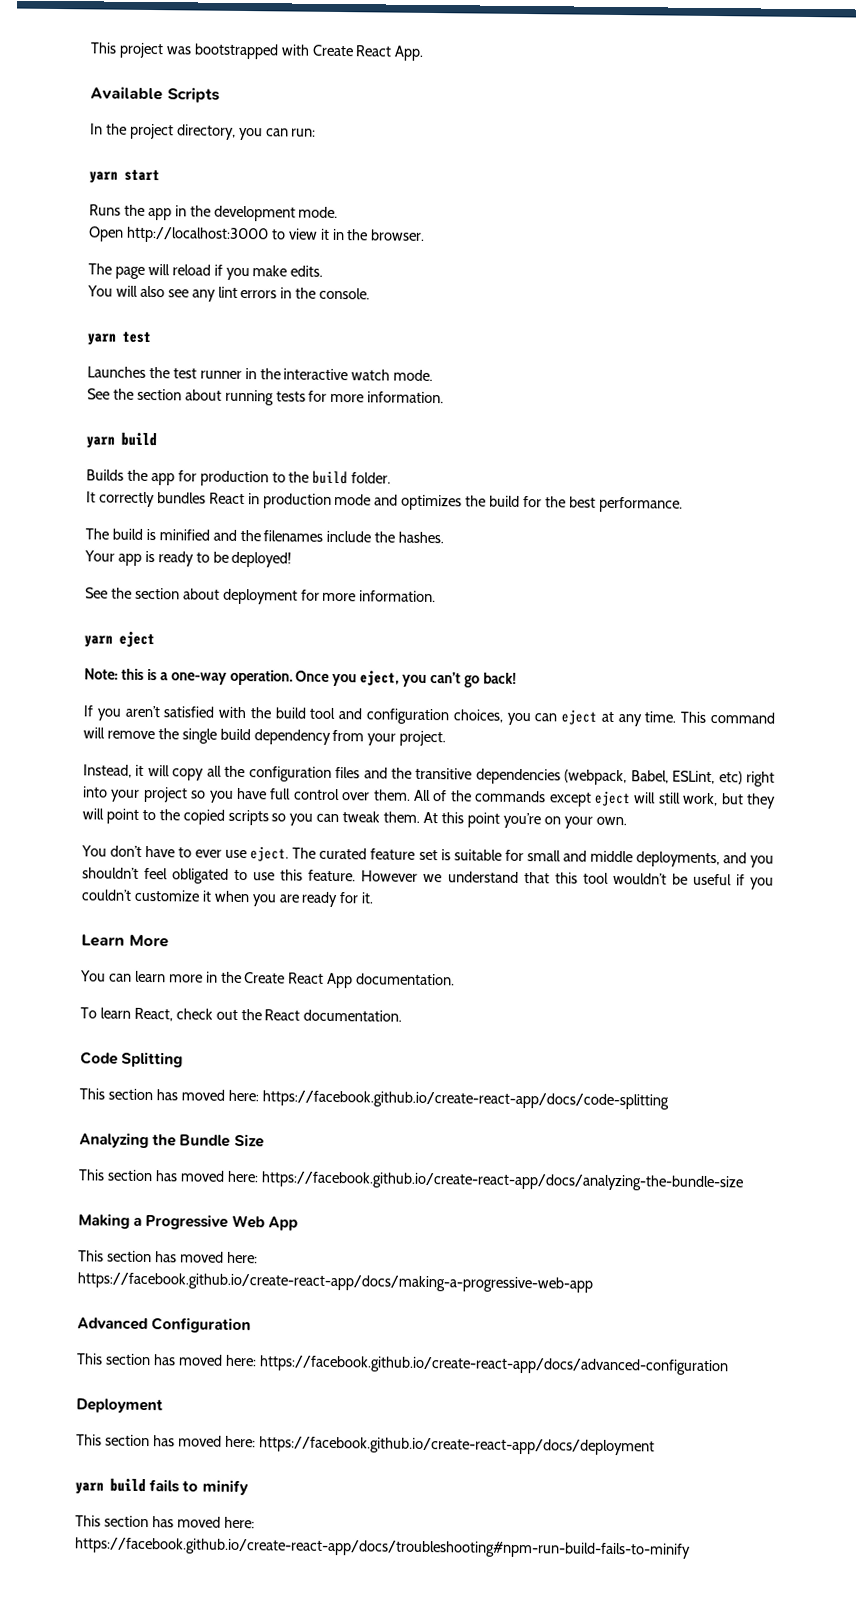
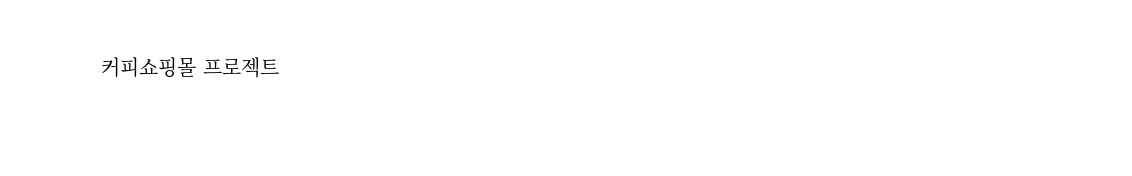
- This project was bootstrapped with Create React App.
- Available Scripts
- In the project directory, you can run:
- yarn start
- Runs the app in the development mode.
- Open http://localhost:3000 to view it in the browser.
- The page will reload if you make edits.
- You will also see any lint errors in the console.
- yarn test
- Launches the test runner in the interactive watch mode.
- See the section about running tests for more information.
- yarn build
- Builds the app for production to the build folder.
- It correctly bundles React in production mode and optimizes the build for the best performance.
- The build is minified and the filenames include the hashes.
- Your app is ready to be deployed!
- See the section about deployment for more information.
- yarn eject
- Note: this is a one-way operation. Once you eject, you can’t go back!
- If you aren’t satisfied with the build tool and configuration choices, you can eject at any time. This command will remove the single build dependency from your project.
- Instead, it will copy all the configuration files and the transitive dependencies (webpack, Babel, ESLint, etc) right into your project so you have full control over them. All of the commands except eject will still work, but they will point to the copied scripts so you can tweak them. At this point you’re on your own.
- You don’t have to ever use eject. The curated feature set is suitable for small and middle deployments, and you shouldn’t feel obligated to use this feature. However we understand that this tool wouldn’t be useful if you couldn’t customize it when you are ready for it.
- Learn More
- You can learn more in the Create React App documentation.
- To learn React, check out the React documentation.
- Code Splitting
- This section has moved here: https://facebook.github.io/create-react-app/docs/code-splitting
- Analyzing the Bundle Size
- This section has moved here: https://facebook.github.io/create-react-app/docs/analyzing-the-bundle-size
- Making a Progressive Web App
- This section has moved here: https://facebook.github.io/create-react-app/docs/making-a-progressive-web-app
- Advanced Configuration
- This section has moved here: https://facebook.github.io/create-react-app/docs/advanced-configuration
- Deployment
- This section has moved here: https://facebook.github.io/create-react-app/docs/deployment
- yarn build fails to minify
- This section has moved here: https://facebook.github.io/create-react-app/docs/troubleshooting#npm-run-build-fails-to-minify
+ 커피쇼핑몰 프로젝트

